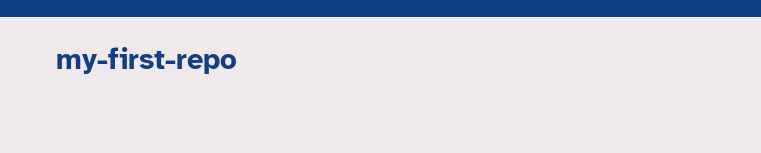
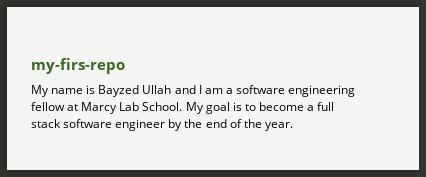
- my-first-repo
+ my-firs-repo
+ My name is Bayzed Ullah and I am a software engineering fellow at Marcy Lab School. My goal is to become a full stack software engineer by the end of the year.

